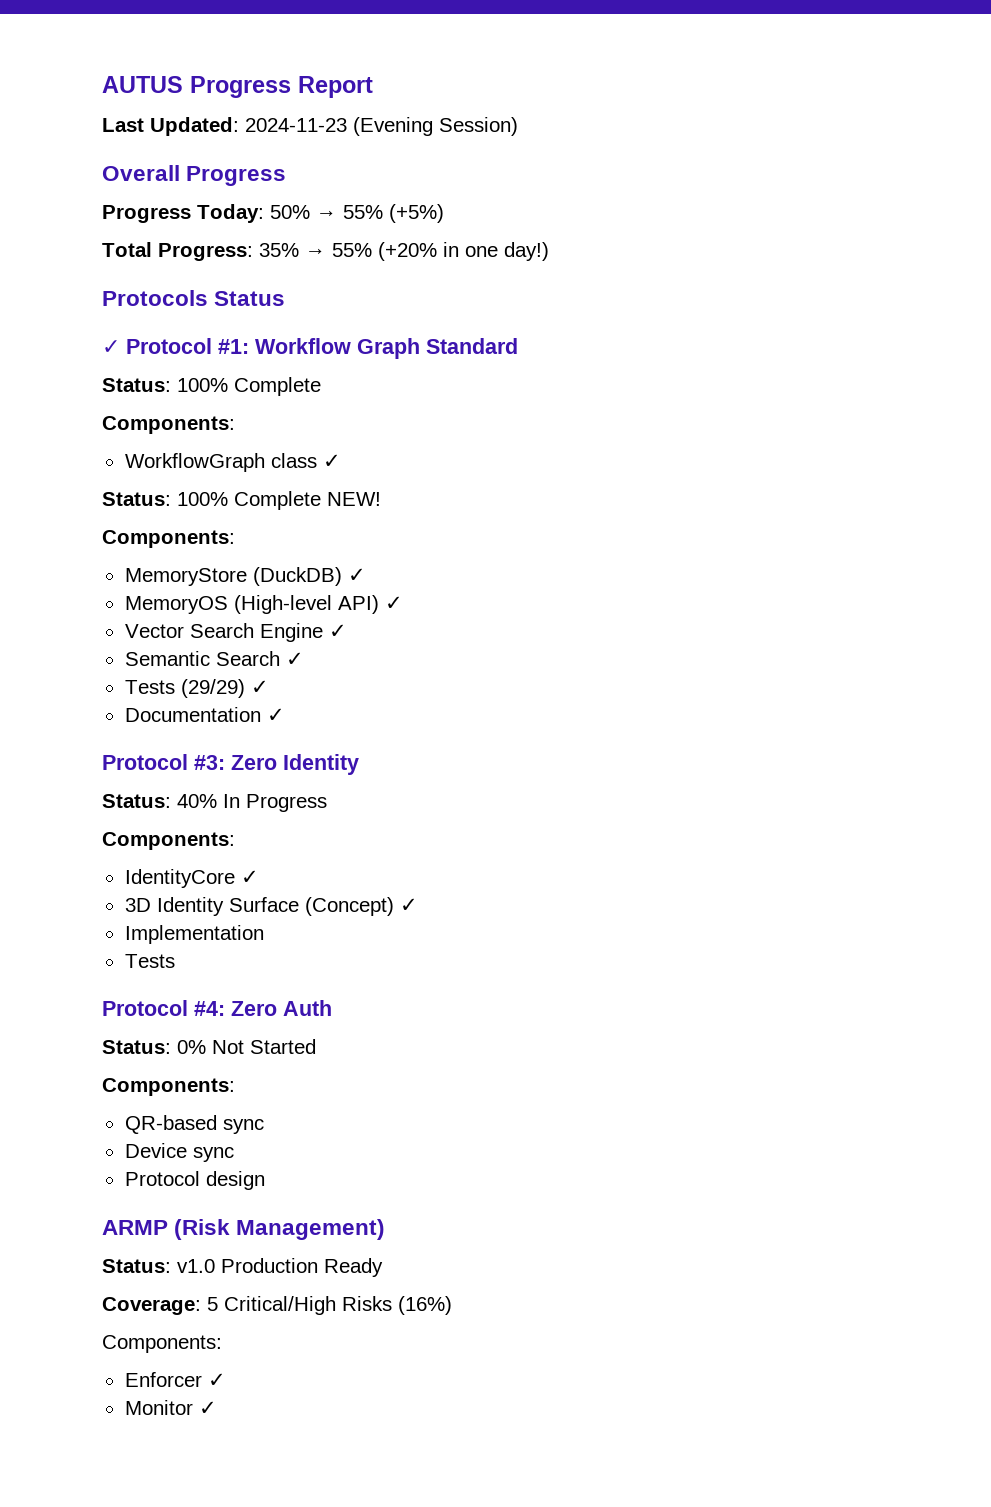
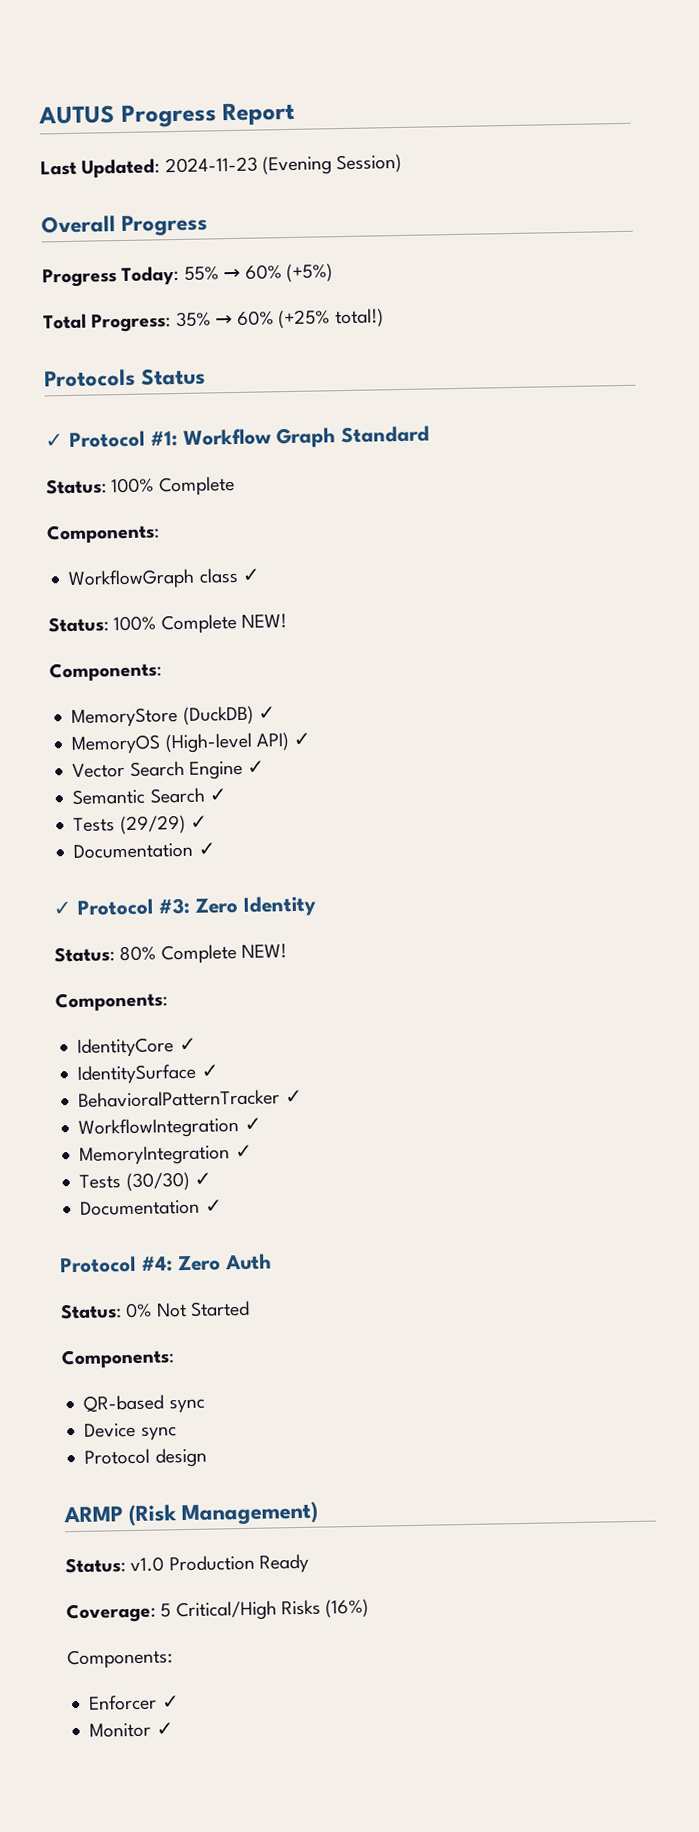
- Progress Today: 50% → 55% (+5%)
+ Progress Today: 55% → 60% (+5%)
- Total Progress: 35% → 55% (+20% in one day!)
+ Total Progress: 35% → 60% (+25% total!)
- Protocol #3: Zero Identity
+ ✓ Protocol #3: Zero Identity
- Status: 40% In Progress
+ Status: 80% Complete NEW!
- 3D Identity Surface (Concept) ✓
- Implementation
- Tests
+ IdentitySurface ✓
+ BehavioralPatternTracker ✓
+ WorkflowIntegration ✓
+ MemoryIntegration ✓
+ Tests (30/30) ✓
+ Documentation ✓

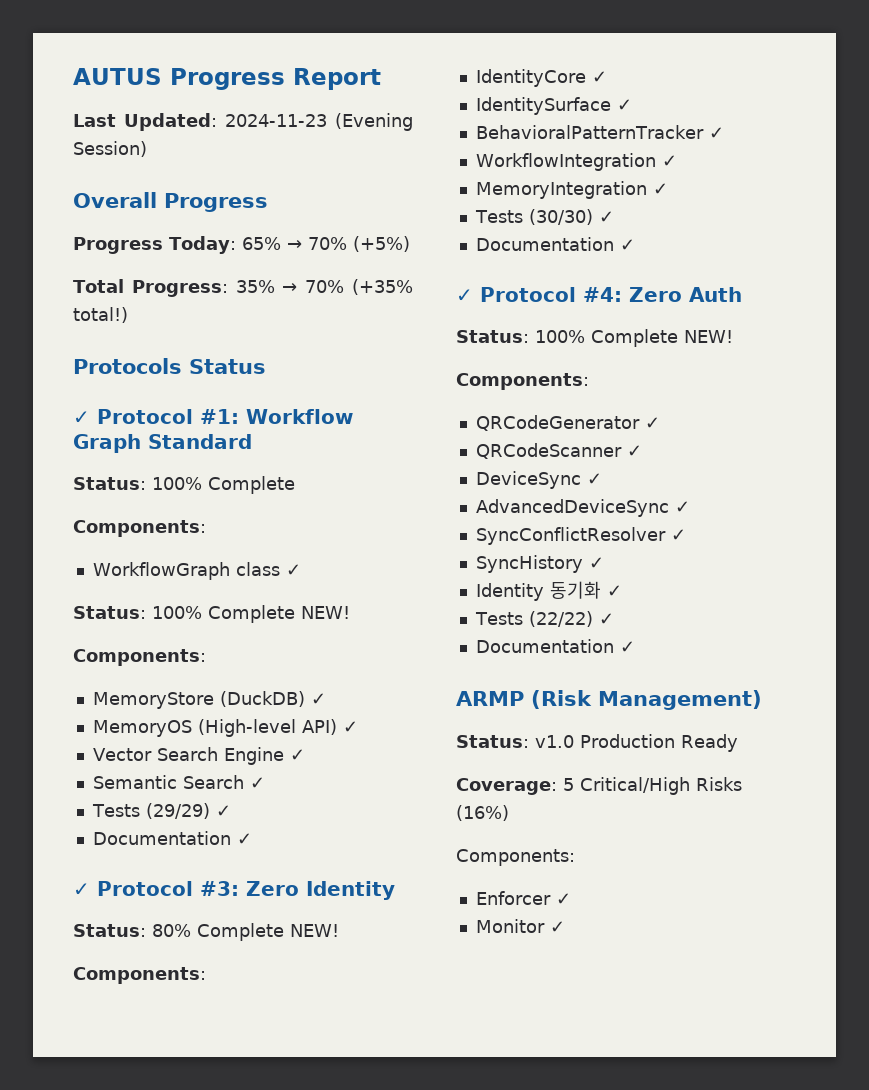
- Progress Today: 55% → 60% (+5%)
+ Progress Today: 65% → 70% (+5%)
- Total Progress: 35% → 60% (+25% total!)
+ Total Progress: 35% → 70% (+35% total!)
- Protocol #4: Zero Auth
- Status: 0% Not Started
+ ✓ Protocol #4: Zero Auth
+ Status: 100% Complete NEW!
  Components:
- QR-based sync
- Device sync
- Protocol design
+ QRCodeGenerator ✓
+ QRCodeScanner ✓
+ DeviceSync ✓
+ AdvancedDeviceSync ✓
+ SyncConflictResolver ✓
+ SyncHistory ✓
+ Identity 동기화 ✓
+ Tests (22/22) ✓
+ Documentation ✓

